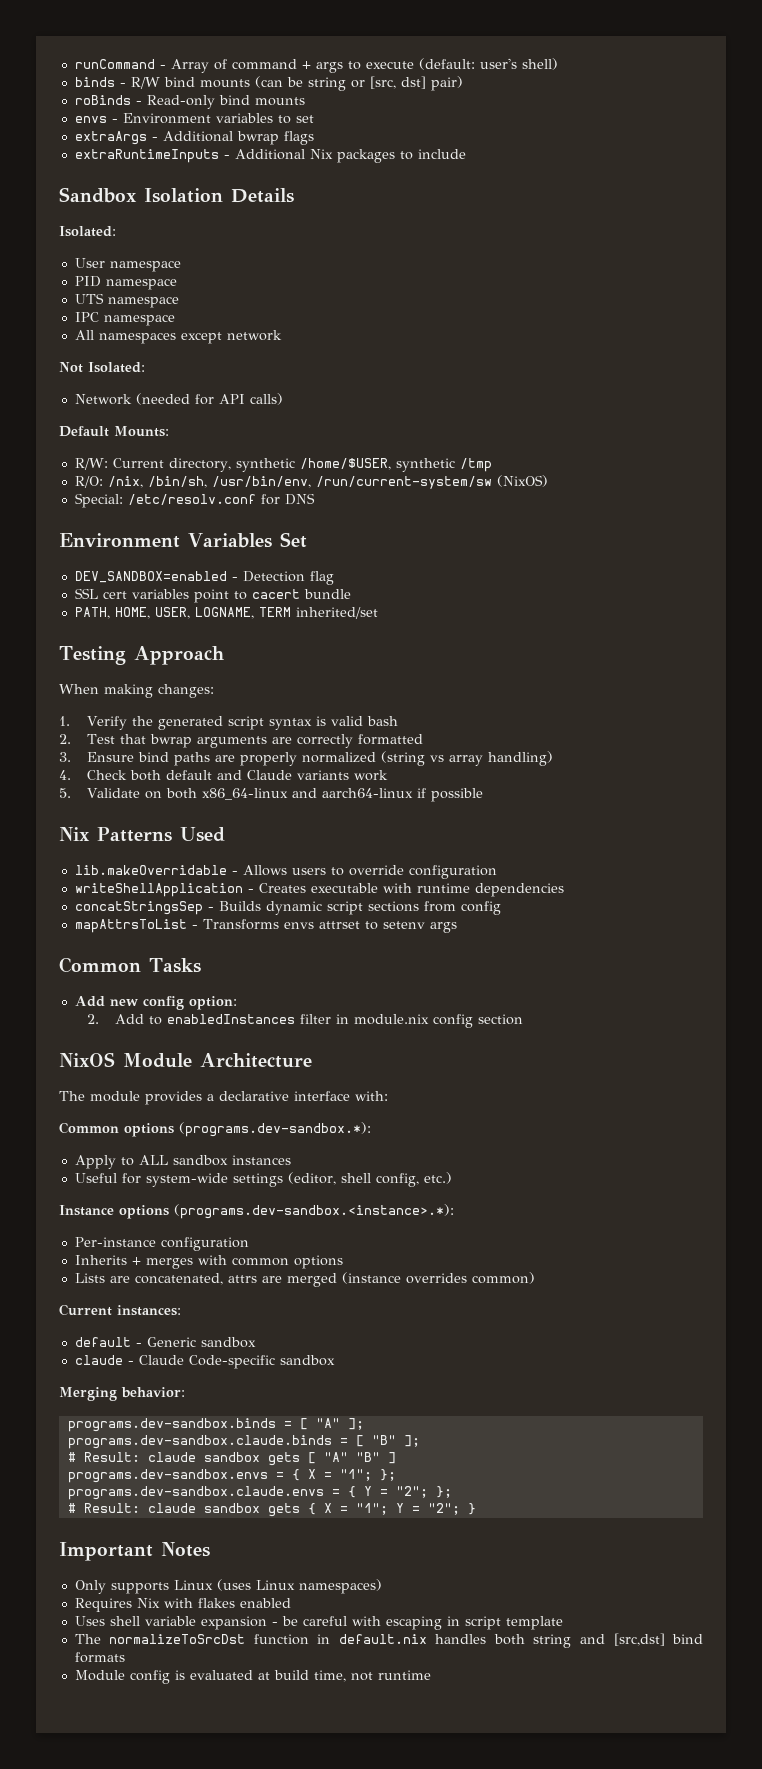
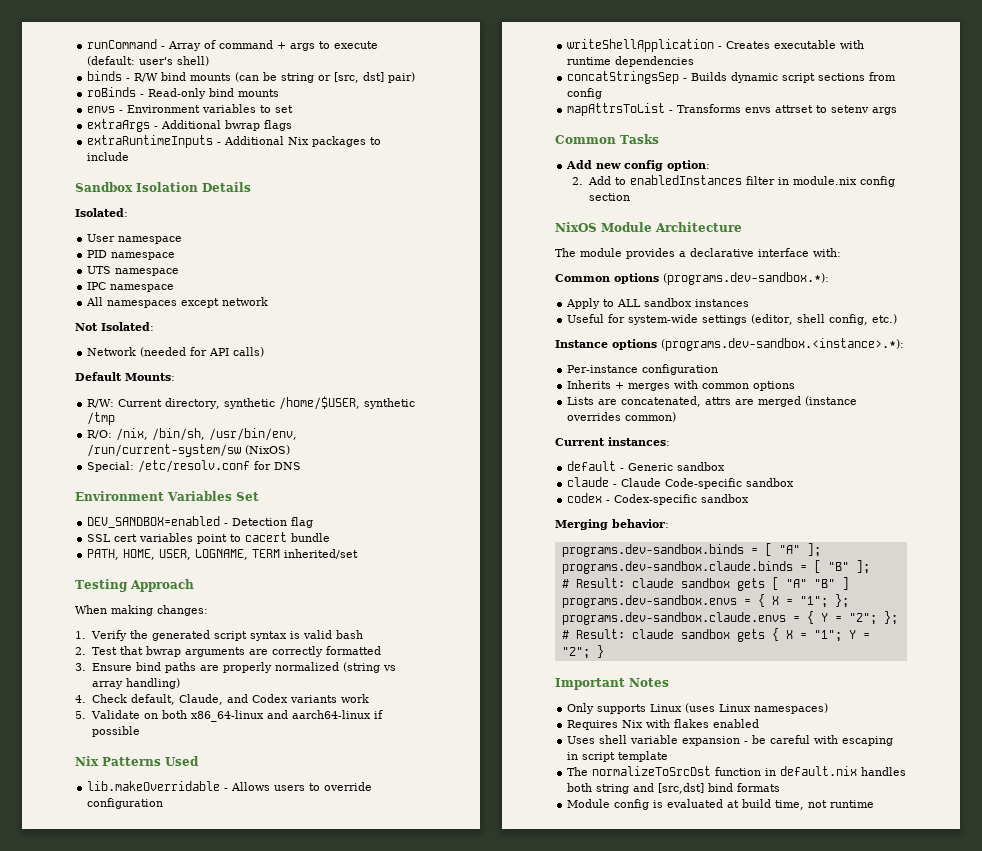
- 4. Check both default and Claude variants work
+ 4. Check default, Claude, and Codex variants work
+ codex - Codex-specific sandbox

